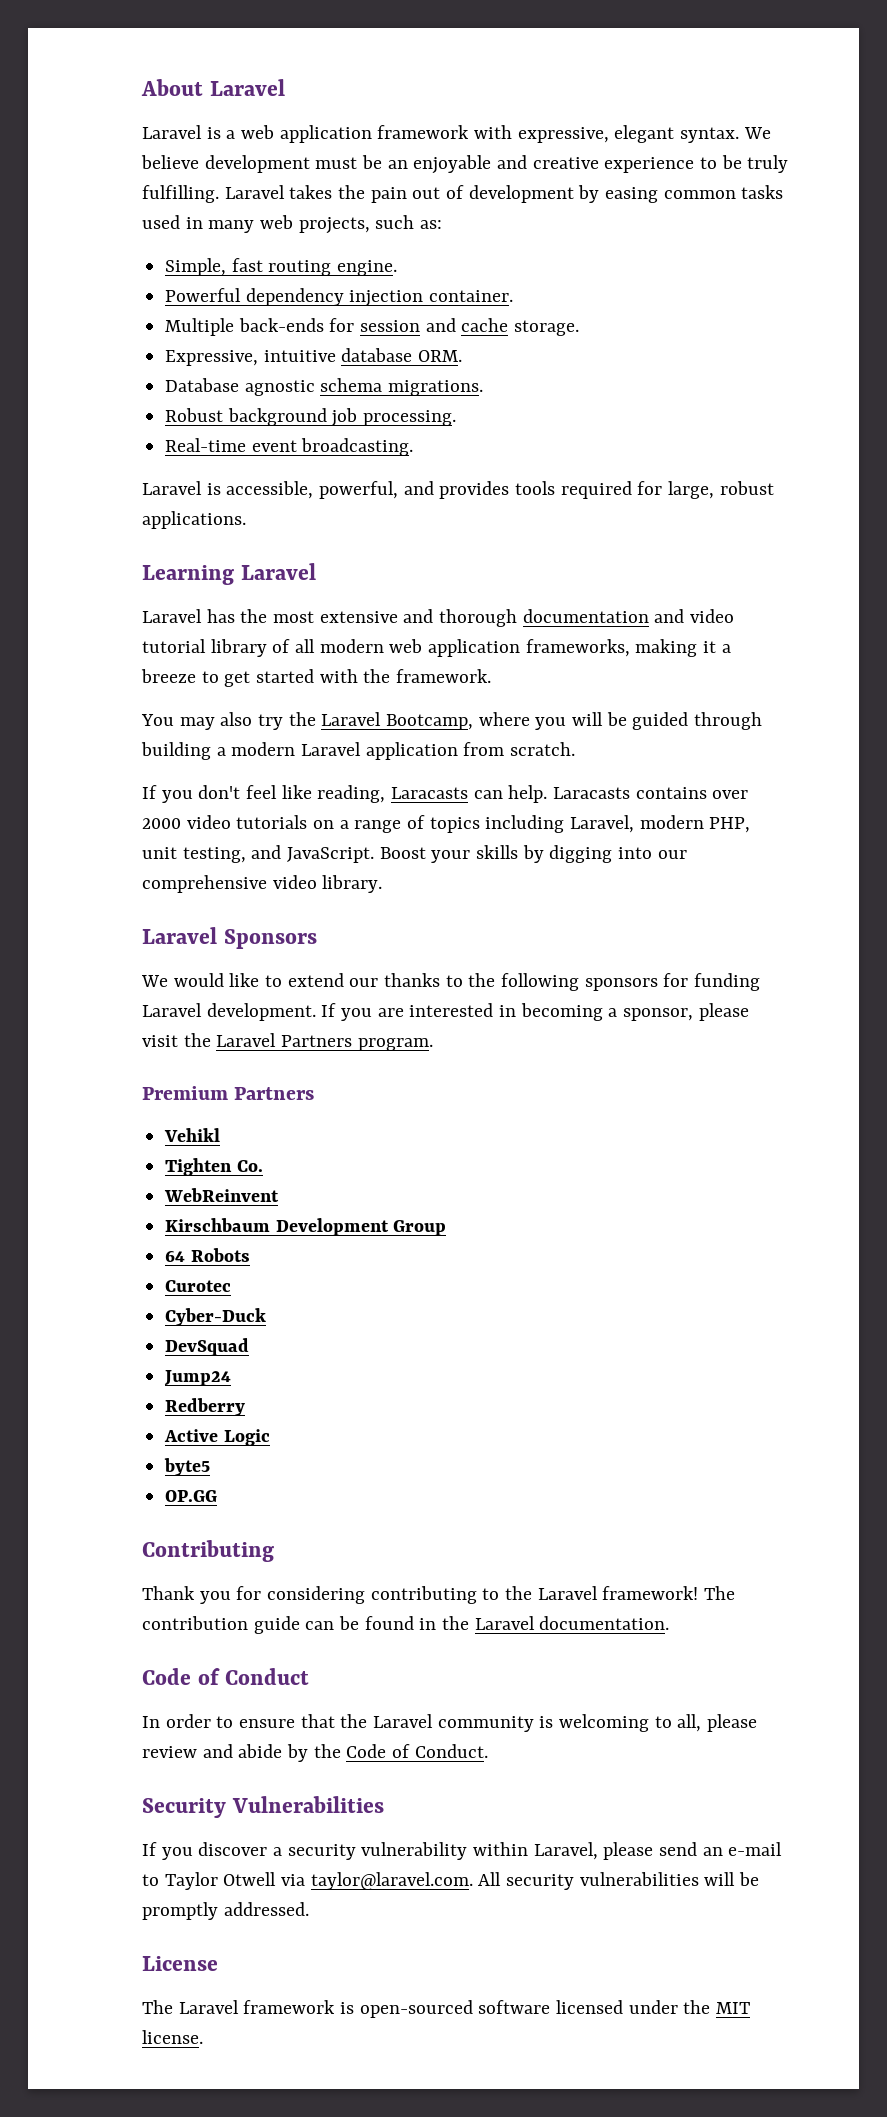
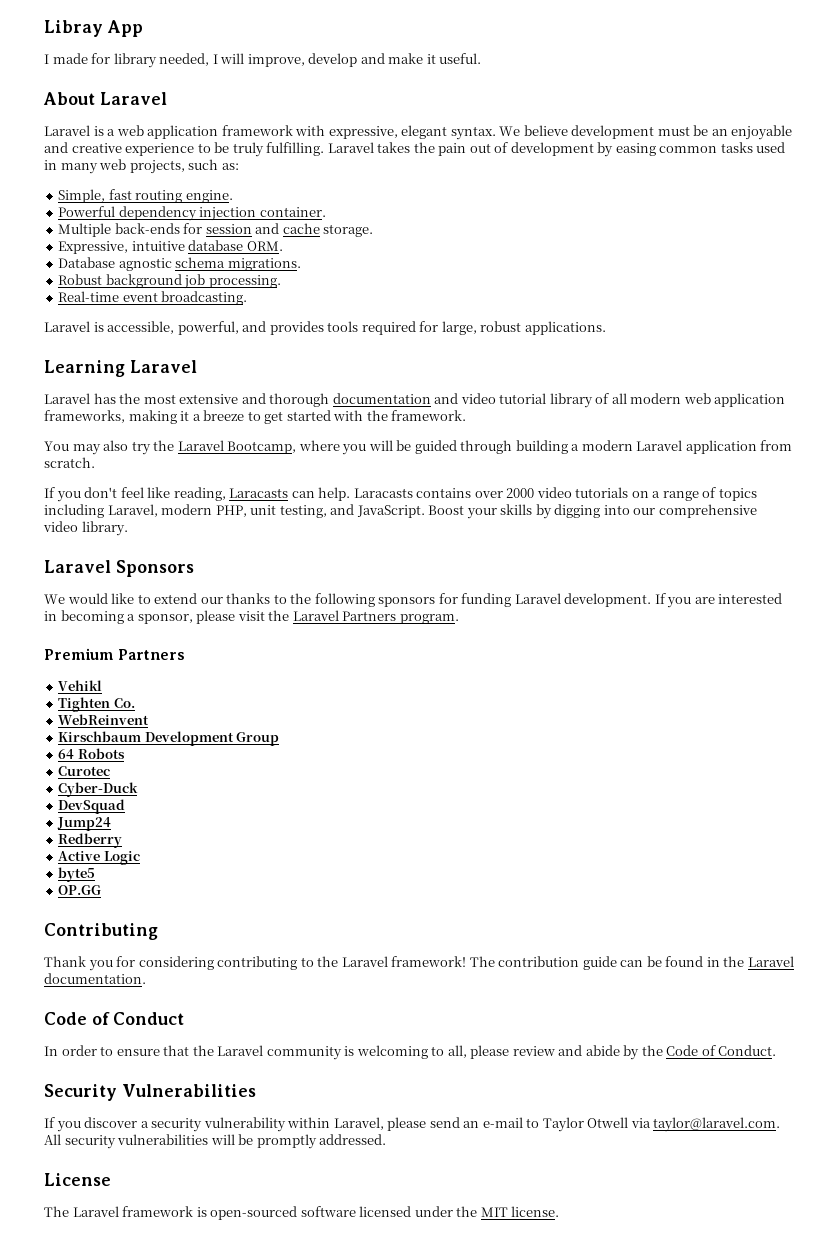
+ Libray App
+ I made for library needed, I will improve, develop and make it useful.

